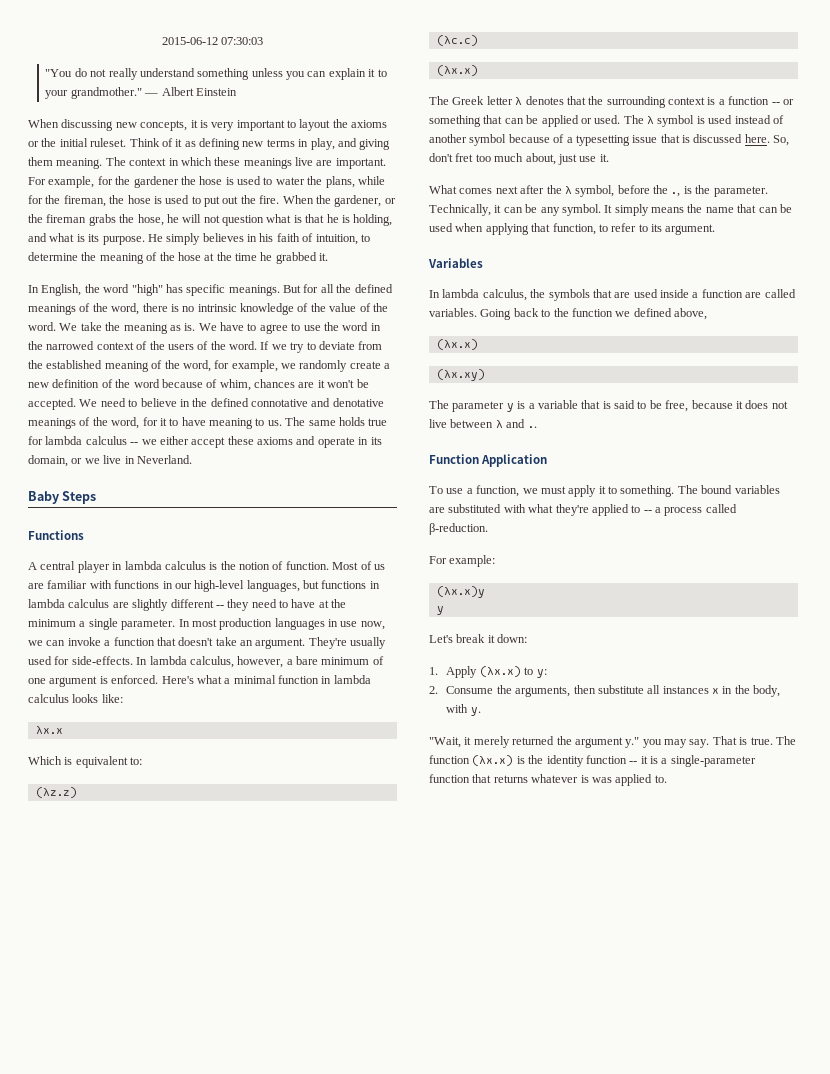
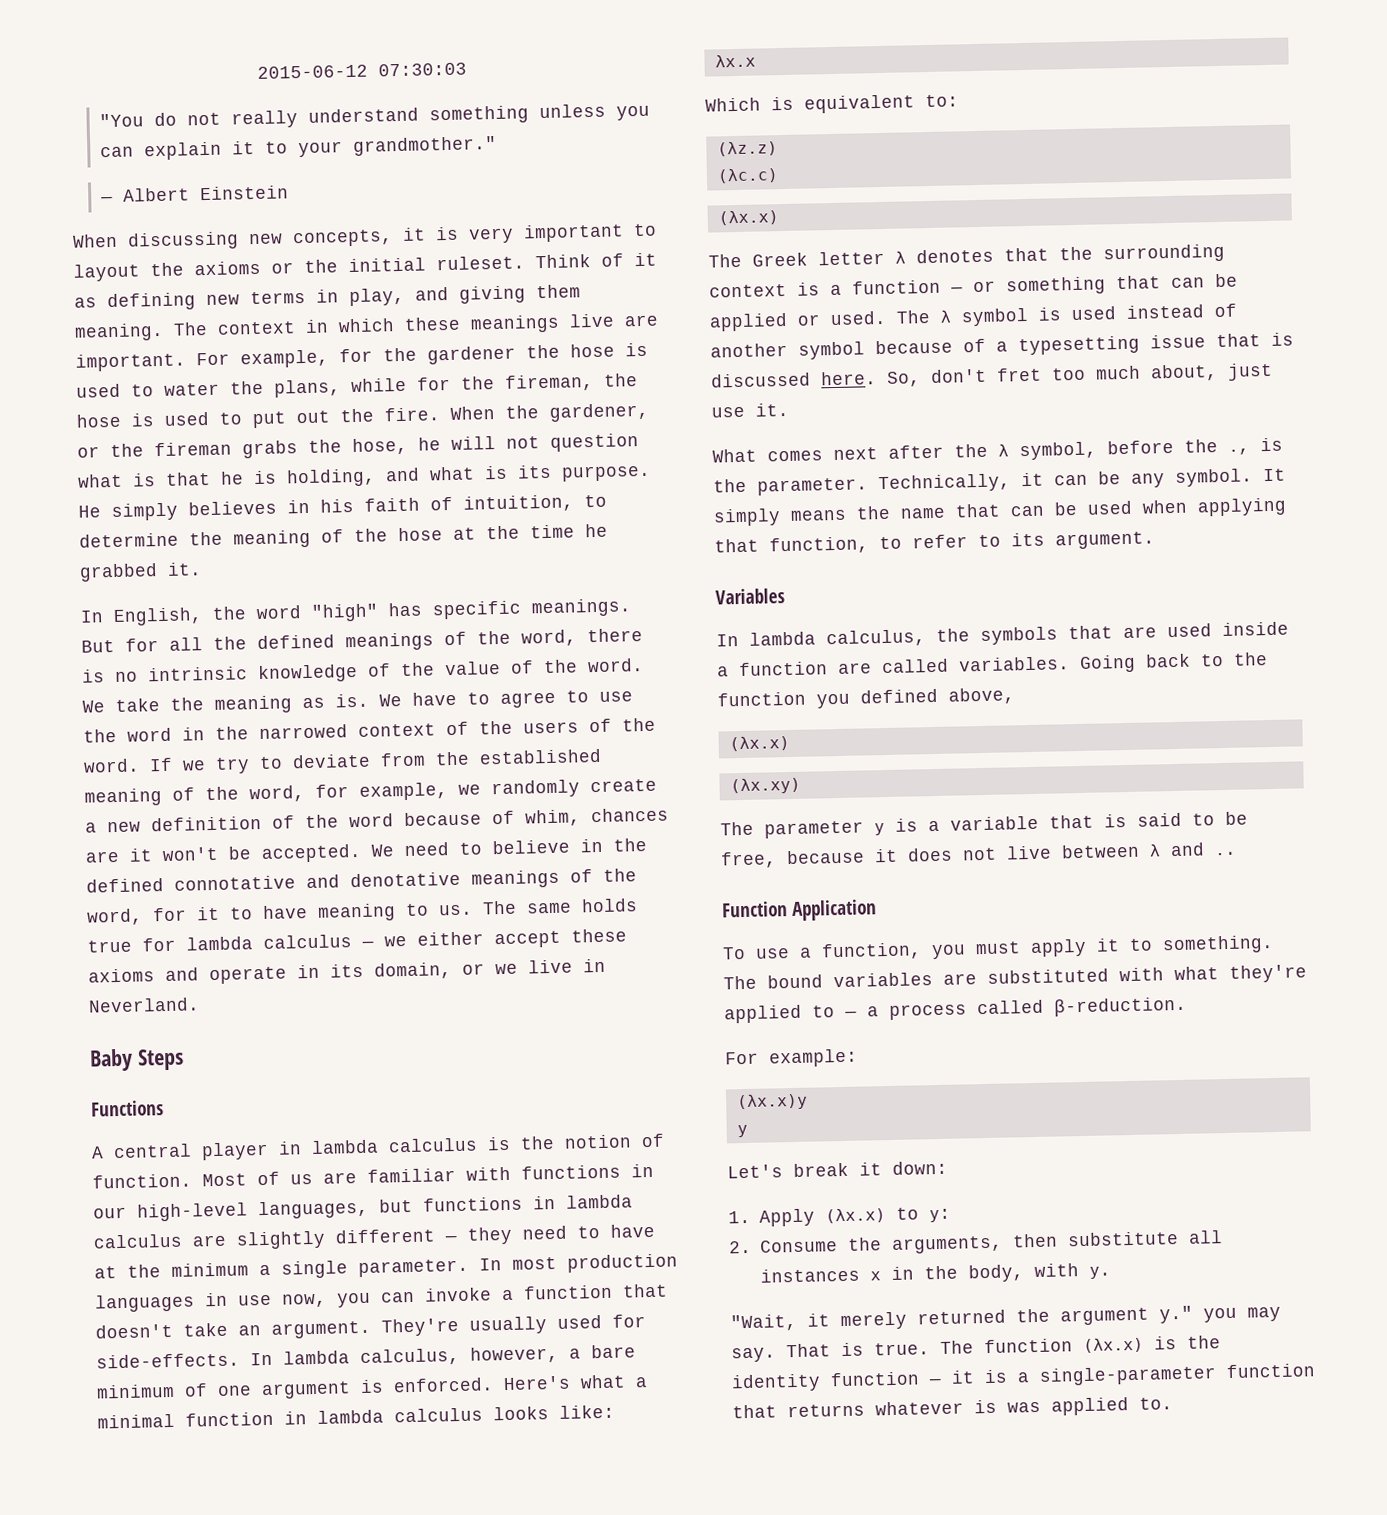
- "You do not really understand something unless you can explain it to your grandmother." — Albert Einstein
+ "You do not really understand something unless you can explain it to your grandmother."
+ — Albert Einstein
- The same holds true for lambda calculus -- we either accept these axioms and operate in its domain, or we live in Neverland.
+ The same holds true for lambda calculus — we either accept these axioms and operate in its domain, or we live in Neverland.
- Most of us are familiar with functions in our high-level languages, but functions in lambda calculus are slightly different -- they need to have at the minimum a single parameter.
+ Most of us are familiar with functions in our high-level languages, but functions in lambda calculus are slightly different — they need to have at the minimum a single parameter.
- In most production languages in use now, we can invoke a function that doesn't take an argument.
+ In most production languages in use now, you can invoke a function that doesn't take an argument.
- The Greek letter λ denotes that the surrounding context is a function -- or something that can be applied or used.
+ The Greek letter λ denotes that the surrounding context is a function — or something that can be applied or used.
- Going back to the function we defined above,
+ Going back to the function you defined above,
- To use a function, we must apply it to something.
+ To use a function, you must apply it to something.
- The bound variables are substituted with what they're applied to -- a process called β-reduction.
+ The bound variables are substituted with what they're applied to — a process called β-reduction.
- The function (λx.x) is the identity function -- it is a single-parameter function that returns whatever is was applied to.
+ The function (λx.x) is the identity function — it is a single-parameter function that returns whatever is was applied to.

